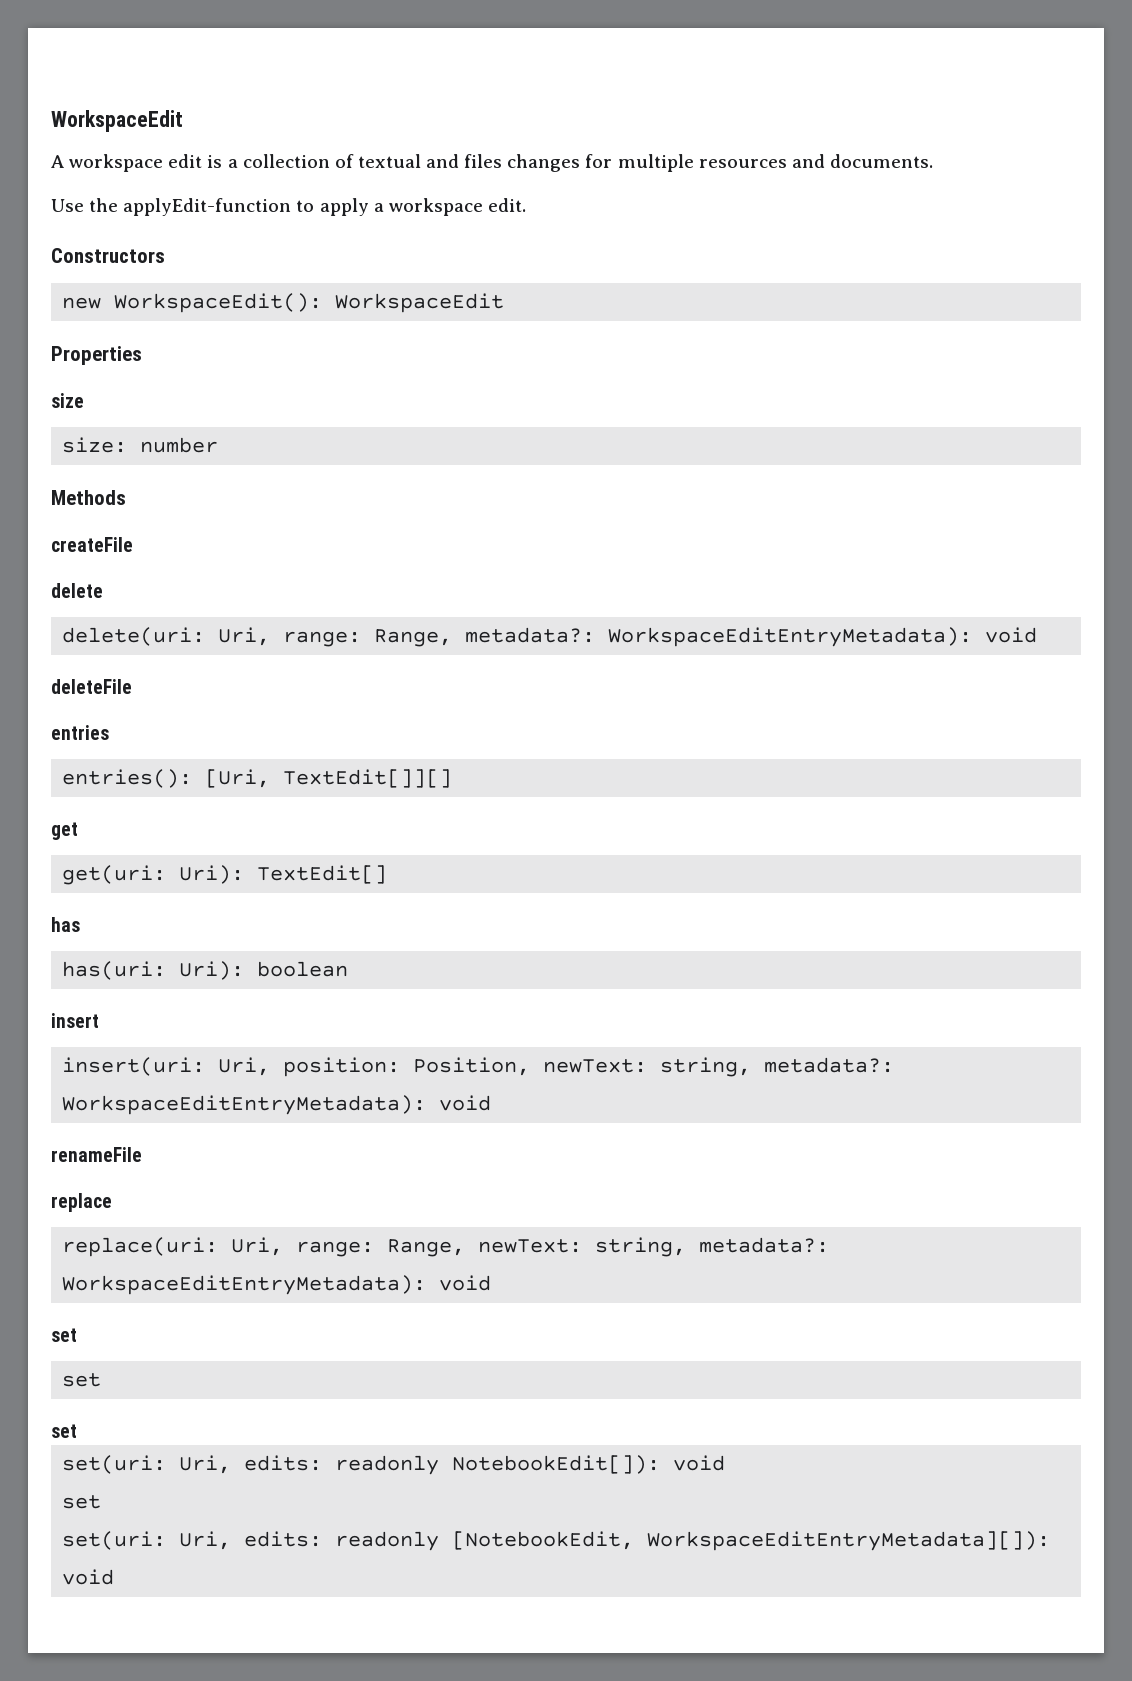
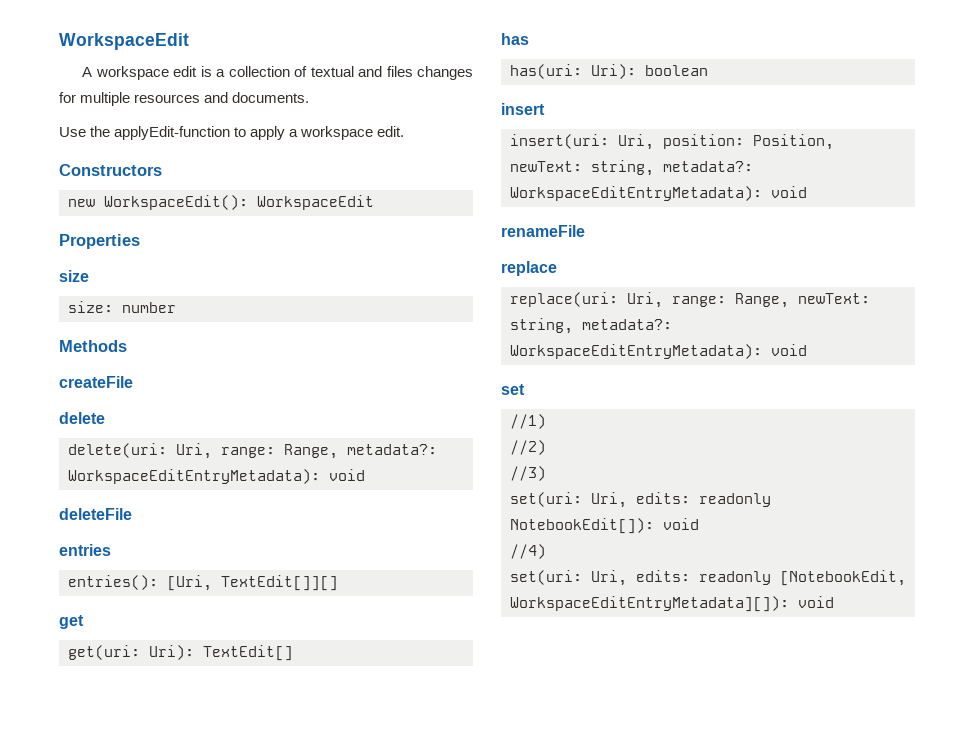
  replace(uri: Uri, range: Range, newText: string, metadata?: WorkspaceEditEntryMetadata): void
  set
- set
- set
+ //1)
+ //2)
+ //3)
  set(uri: Uri, edits: readonly NotebookEdit[]): void
- set
+ //4)

